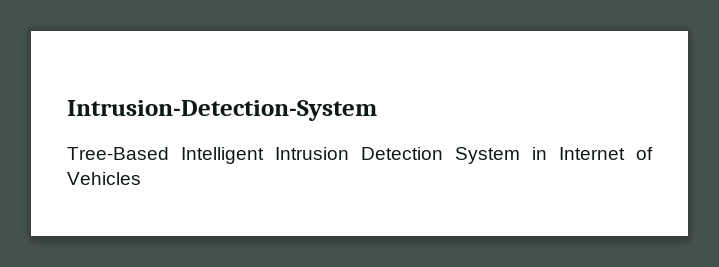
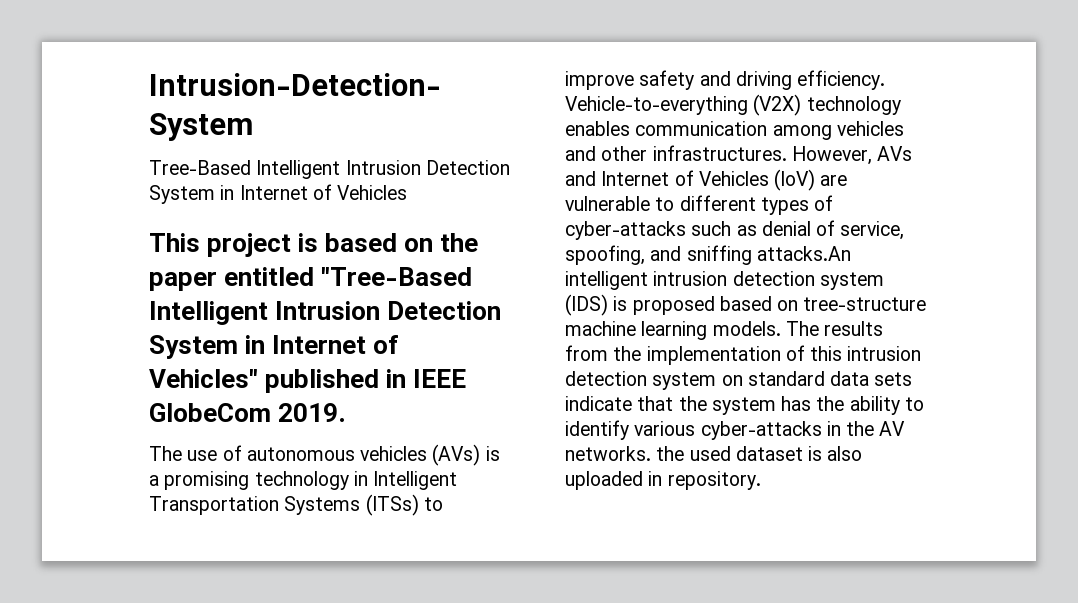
+ This project is based on the paper entitled "Tree-Based Intelligent Intrusion Detection System in Internet of Vehicles" published in IEEE GlobeCom 2019.
+ The use of autonomous vehicles (AVs) is a promising technology in Intelligent Transportation Systems (ITSs) to improve safety and driving efficiency. Vehicle-to-everything (V2X) technology enables communication among vehicles and other infrastructures. However, AVs and Internet of Vehicles (IoV) are vulnerable to different types of cyber-attacks such as denial of service, spoofing, and sniffing attacks.An intelligent intrusion detection system (IDS) is proposed based on tree-structure machine learning models. The results from the implementation of this intrusion detection system on standard data sets indicate that the system has the ability to identify various cyber-attacks in the AV networks. the used dataset is also uploaded in repository.

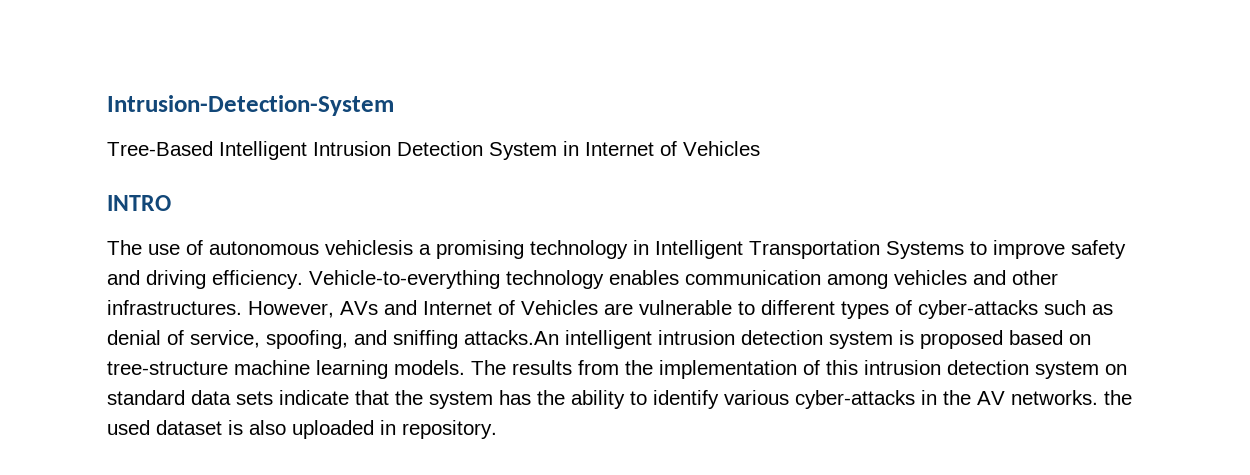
- This project is based on the paper entitled "Tree-Based Intelligent Intrusion Detection System in Internet of Vehicles" published in IEEE GlobeCom 2019.
+ INTRO
- The use of autonomous vehicles (AVs) is a promising technology in Intelligent Transportation Systems (ITSs) to improve safety and driving efficiency.
+ The use of autonomous vehiclesis a promising technology in Intelligent Transportation Systems to improve safety and driving efficiency.
- Vehicle-to-everything (V2X) technology enables communication among vehicles and other infrastructures.
+ Vehicle-to-everything technology enables communication among vehicles and other infrastructures.
- However, AVs and Internet of Vehicles (IoV) are vulnerable to different types of cyber-attacks such as denial of service, spoofing, and sniffing attacks.An intelligent intrusion detection system (IDS) is proposed based on tree-structure machine learning models.
+ However, AVs and Internet of Vehicles are vulnerable to different types of cyber-attacks such as denial of service, spoofing, and sniffing attacks.An intelligent intrusion detection system is proposed based on tree-structure machine learning models.

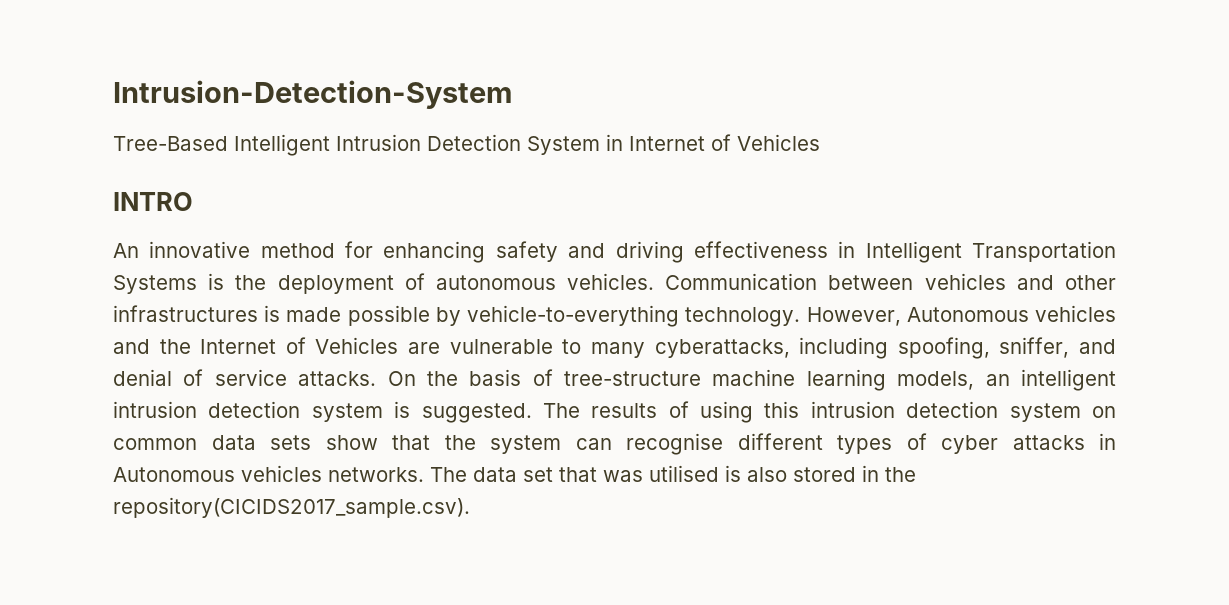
- The use of autonomous vehiclesis a promising technology in Intelligent Transportation Systems to improve safety and driving efficiency. Vehicle-to-everything technology enables communication among vehicles and other infrastructures. However, AVs and Internet of Vehicles are vulnerable to different types of cyber-attacks such as denial of service, spoofing, and sniffing attacks.An intelligent intrusion detection system is proposed based on tree-structure machine learning models. The results from the implementation of this intrusion detection system on standard data sets indicate that the system has the ability to identify various cyber-attacks in the AV networks. the used dataset is also uploaded in repository.
+ An innovative method for enhancing safety and driving effectiveness in Intelligent Transportation Systems is the deployment of autonomous vehicles. Communication between vehicles and other infrastructures is made possible by vehicle-to-everything technology. However, Autonomous vehicles and the Internet of Vehicles are vulnerable to many cyberattacks, including spoofing, sniffer, and denial of service attacks. On the basis of tree-structure machine learning models, an intelligent intrusion detection system is suggested. The results of using this intrusion detection system on common data sets show that the system can recognise different types of cyber attacks in Autonomous vehicles networks. The data set that was utilised is also stored in the repository(CICIDS2017_sample.csv).

